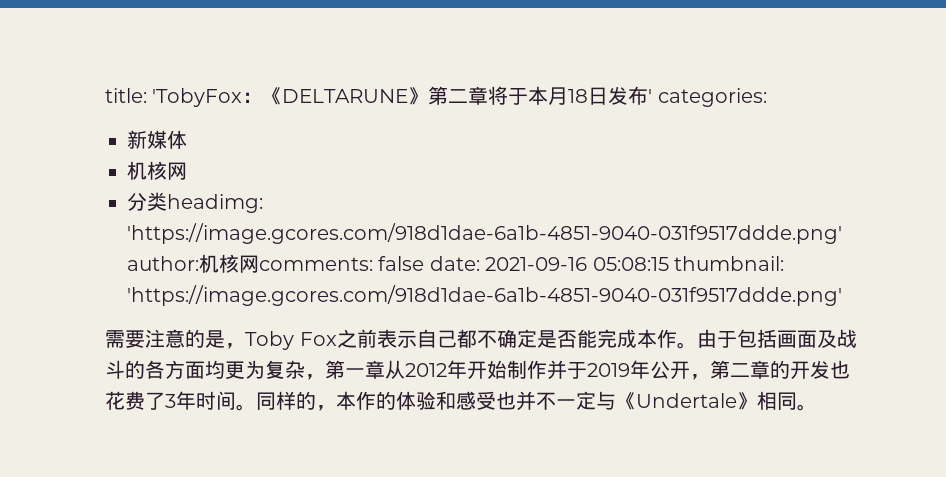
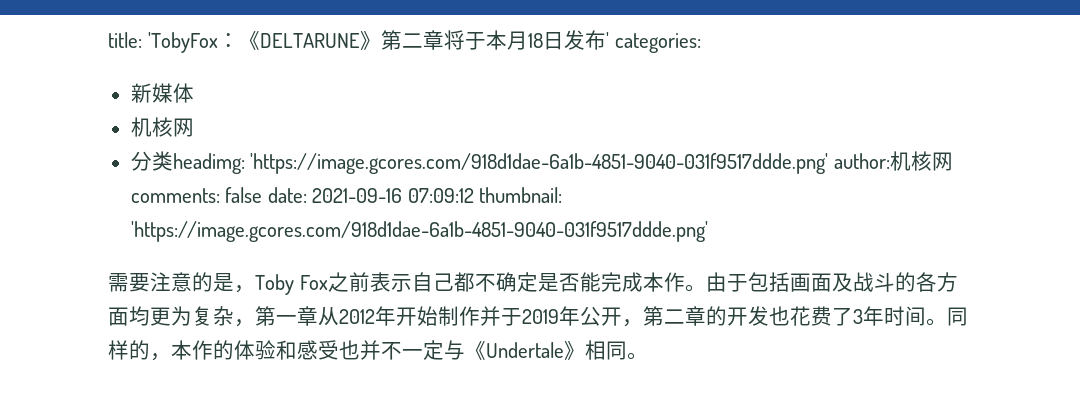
- 分类headimg: 'https://image.gcores.com/918d1dae-6a1b-4851-9040-031f9517ddde.png' author:机核网comments: false date: 2021-09-16 05:08:15 thumbnail: 'https://image.gcores.com/918d1dae-6a1b-4851-9040-031f9517ddde.png'
+ 分类headimg: 'https://image.gcores.com/918d1dae-6a1b-4851-9040-031f9517ddde.png' author:机核网comments: false date: 2021-09-16 07:09:12 thumbnail: 'https://image.gcores.com/918d1dae-6a1b-4851-9040-031f9517ddde.png'

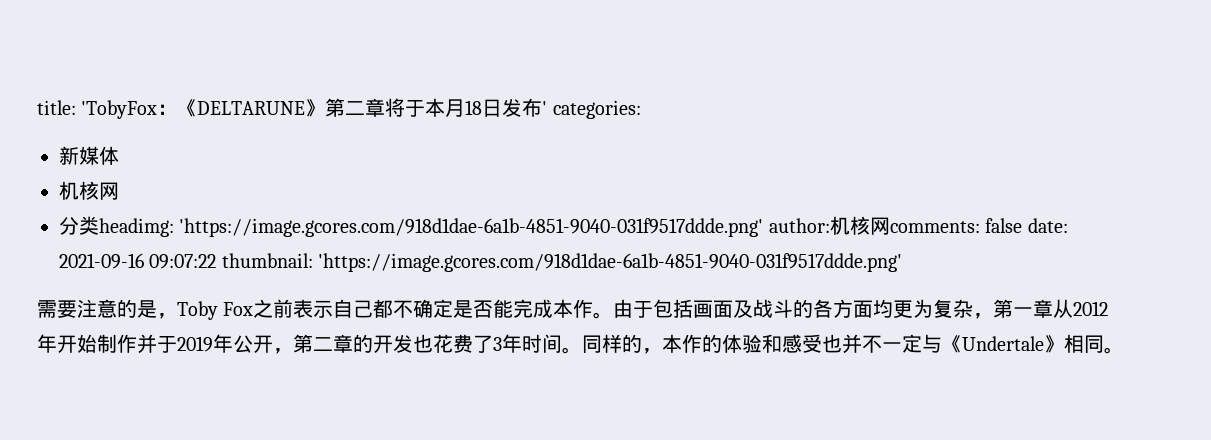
- 分类headimg: 'https://image.gcores.com/918d1dae-6a1b-4851-9040-031f9517ddde.png' author:机核网comments: false date: 2021-09-16 07:09:12 thumbnail: 'https://image.gcores.com/918d1dae-6a1b-4851-9040-031f9517ddde.png'
+ 分类headimg: 'https://image.gcores.com/918d1dae-6a1b-4851-9040-031f9517ddde.png' author:机核网comments: false date: 2021-09-16 09:07:22 thumbnail: 'https://image.gcores.com/918d1dae-6a1b-4851-9040-031f9517ddde.png'

